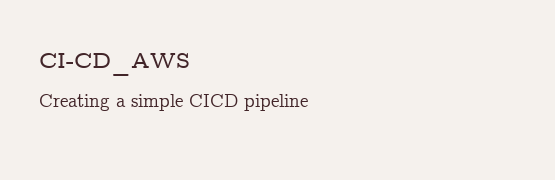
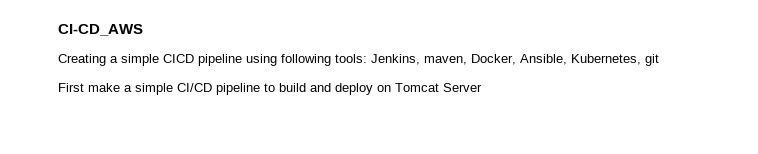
- Creating a simple CICD pipeline
+ Creating a simple CICD pipeline using following tools: Jenkins, maven, Docker, Ansible, Kubernetes, git
+ First make a simple CI/CD pipeline to build and deploy on Tomcat Server

